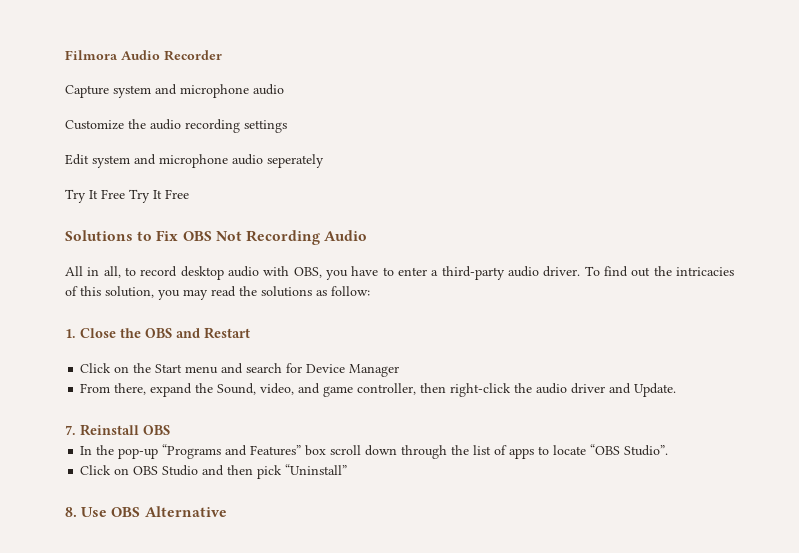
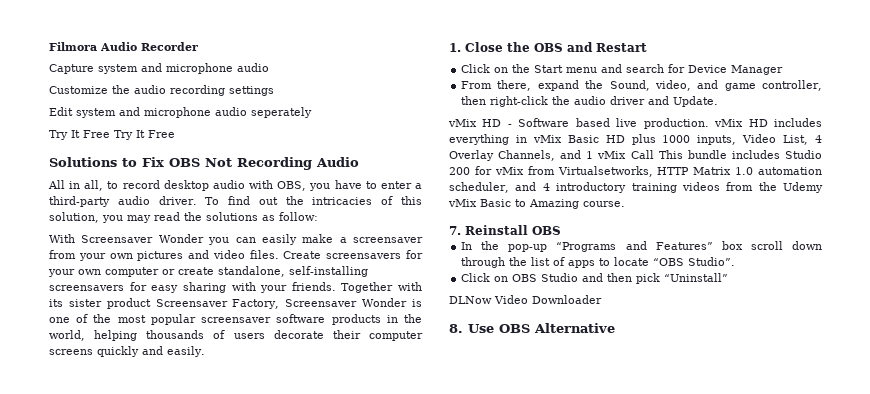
+ With Screensaver Wonder you can easily make a screensaver from your own pictures and video files. Create screensavers for your own computer or create standalone, self-installing screensavers for easy sharing with your friends. Together with its sister product Screensaver Factory, Screensaver Wonder is one of the most popular screensaver software products in the world, helping thousands of users decorate their computer screens quickly and easily.
+ vMix HD - Software based live production. vMix HD includes everything in vMix Basic HD plus 1000 inputs, Video List, 4 Overlay Channels, and 1 vMix Call This bundle includes Studio 200 for vMix from Virtualsetworks, HTTP Matrix 1.0 automation scheduler, and 4 introductory training videos from the Udemy vMix Basic to Amazing course.
+ DLNow Video Downloader

